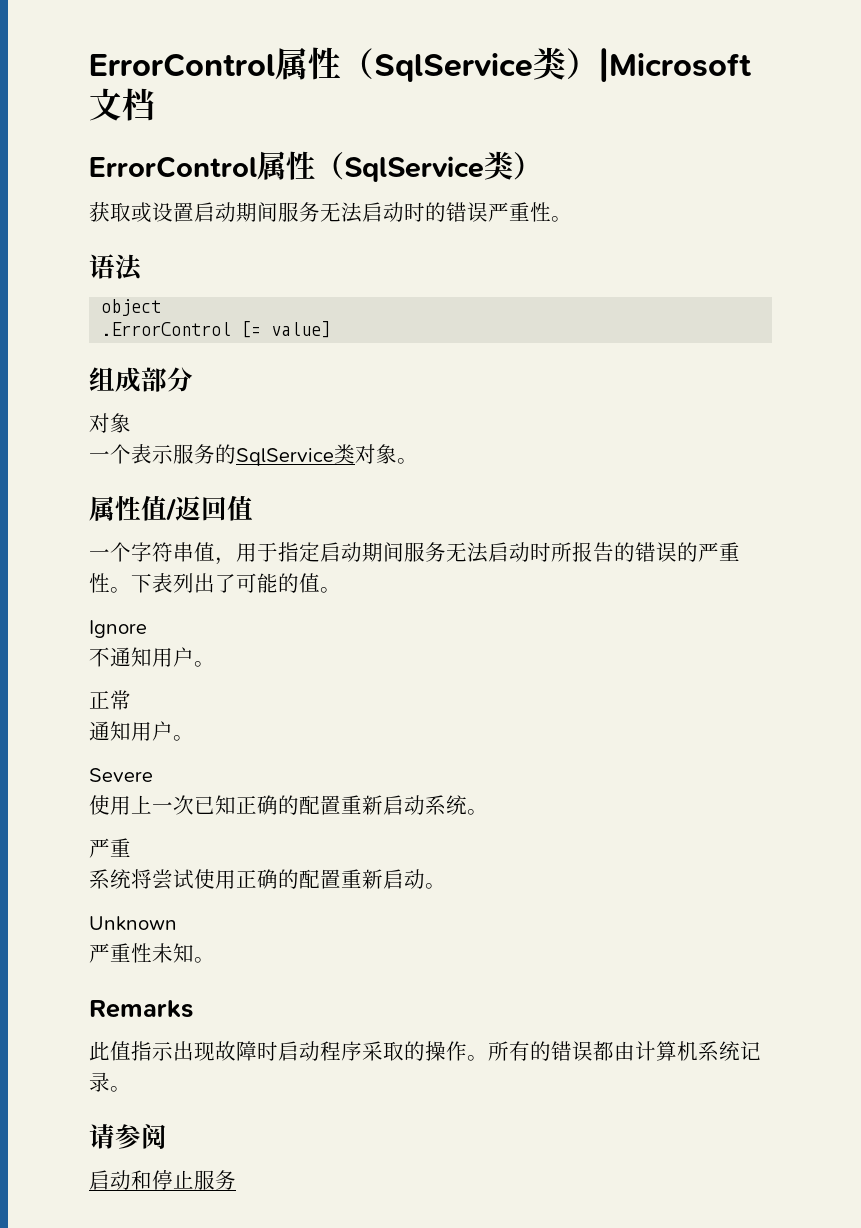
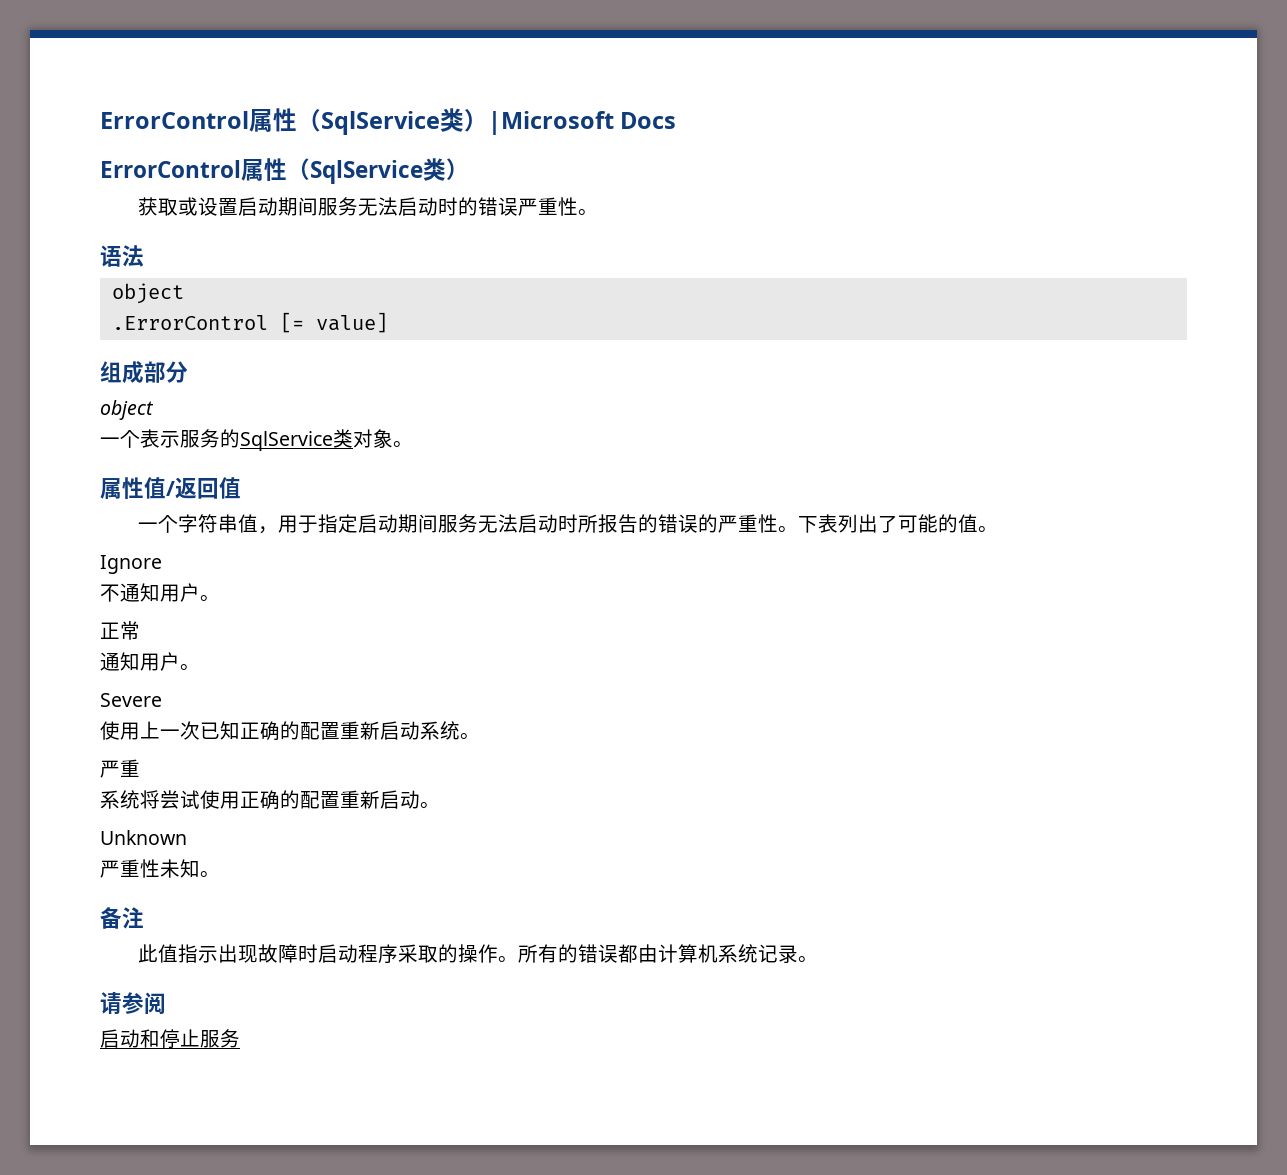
- ErrorControl属性（SqlService类）|Microsoft文档
+ ErrorControl属性（SqlService类）|Microsoft Docs
  组成部分
- 对象
+ object
- Remarks
+ 备注

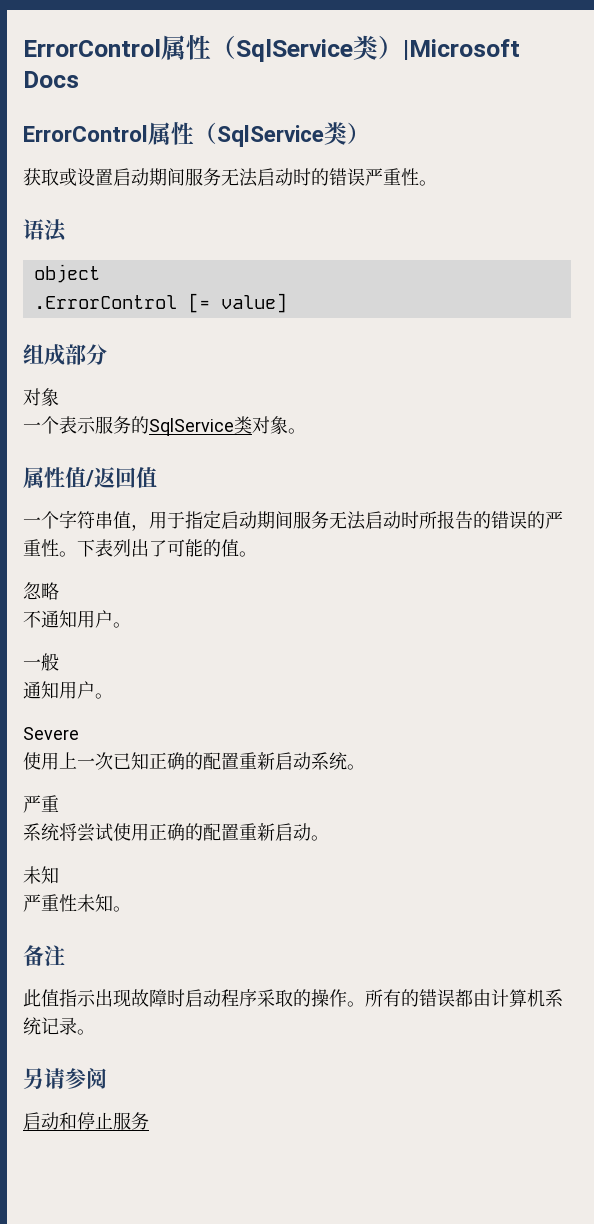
  组成部分
- object
+ 对象
- Ignore
+ 忽略
- 正常
+ 一般
  系统将尝试使用正确的配置重新启动。
- Unknown
+ 未知
- 请参阅
+ 另请参阅

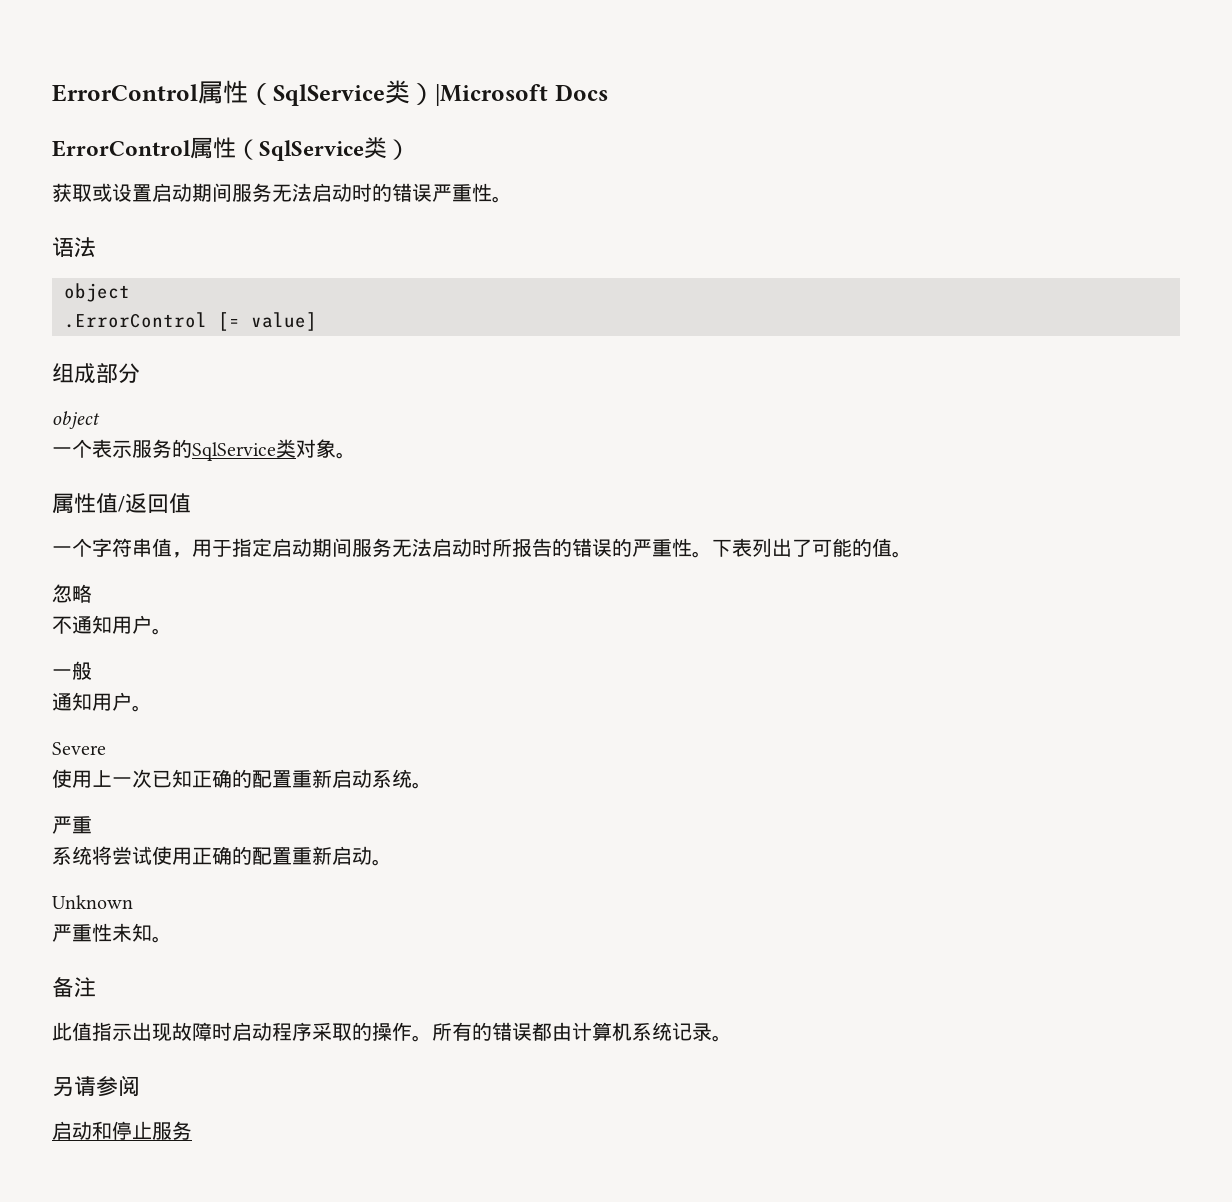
  组成部分
- 对象
+ object
  系统将尝试使用正确的配置重新启动。
- 未知
+ Unknown

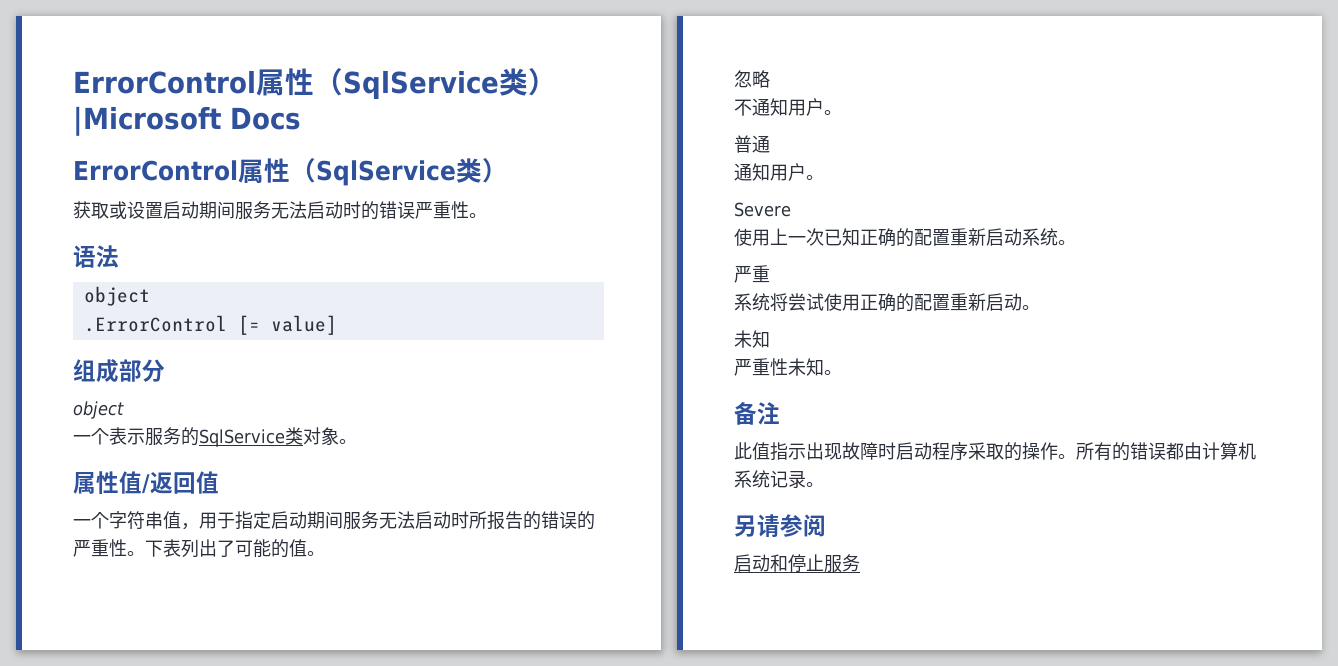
- 一般
+ 普通
  系统将尝试使用正确的配置重新启动。
- Unknown
+ 未知

